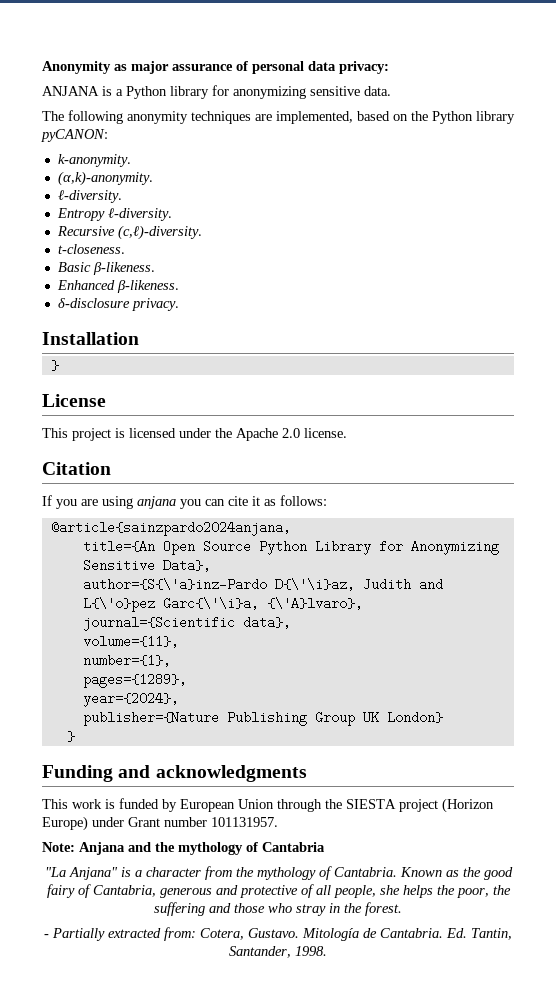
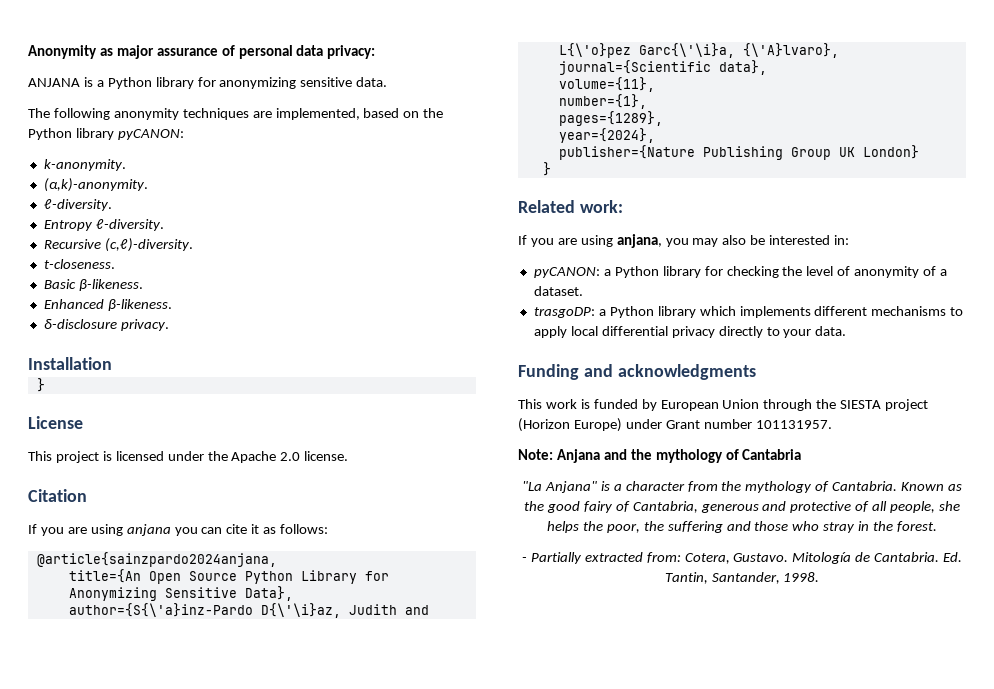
+ Related work:
+ If you are using anjana, you may also be interested in:
+ pyCANON: a Python library for checking the level of anonymity of a dataset.
+ trasgoDP: a Python library which implements different mechanisms to apply local differential privacy directly to your data.

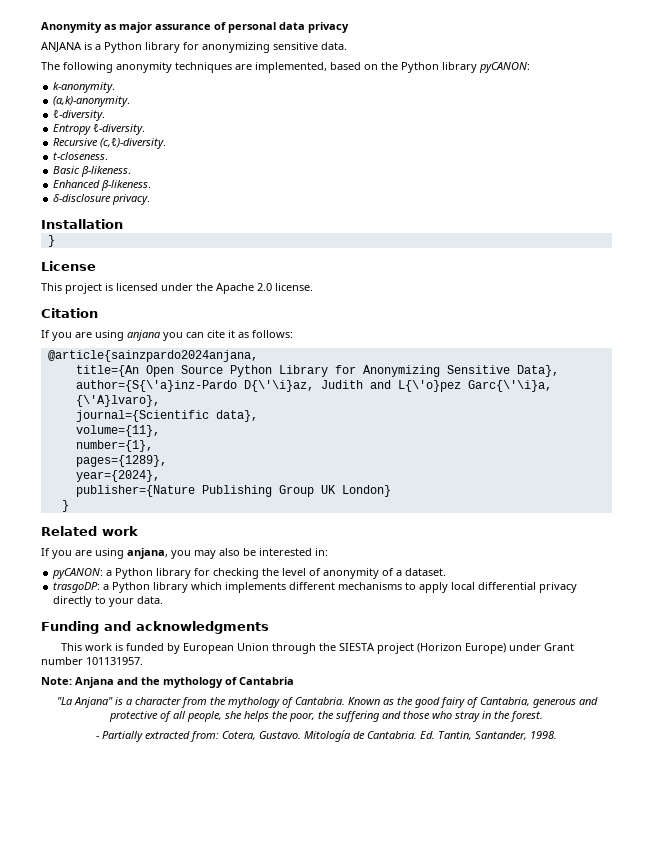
- Anonymity as major assurance of personal data privacy:
+ Anonymity as major assurance of personal data privacy
- Related work:
+ Related work

